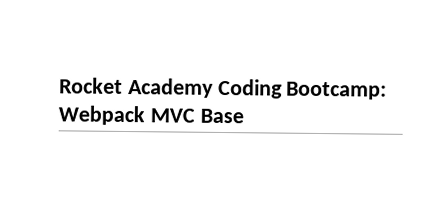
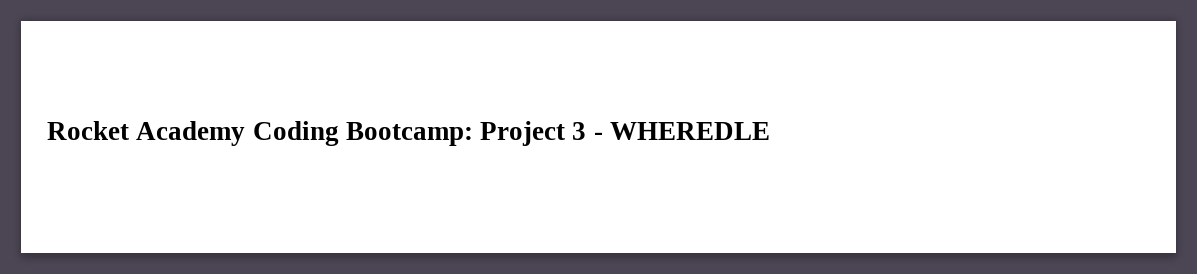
- Rocket Academy Coding Bootcamp: Webpack MVC Base
+ Rocket Academy Coding Bootcamp: Project 3 - WHEREDLE

